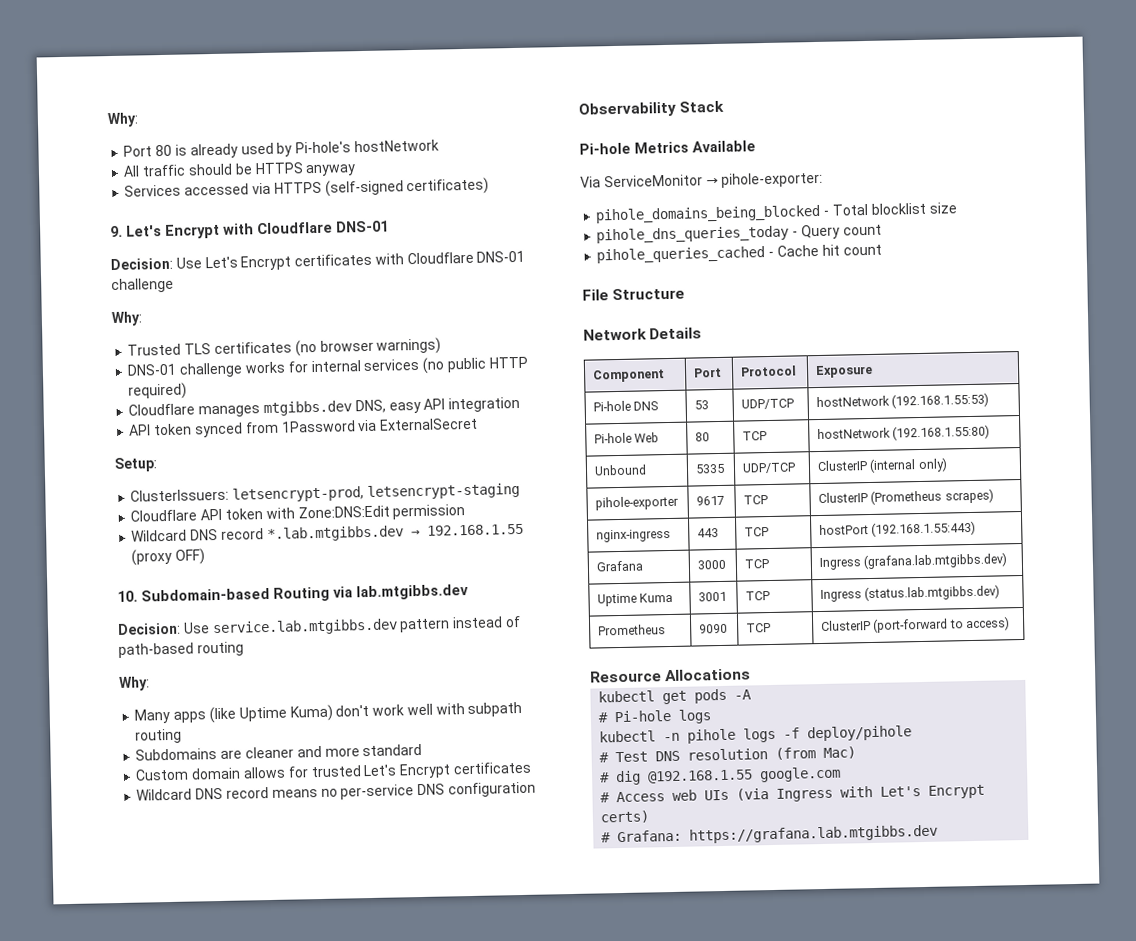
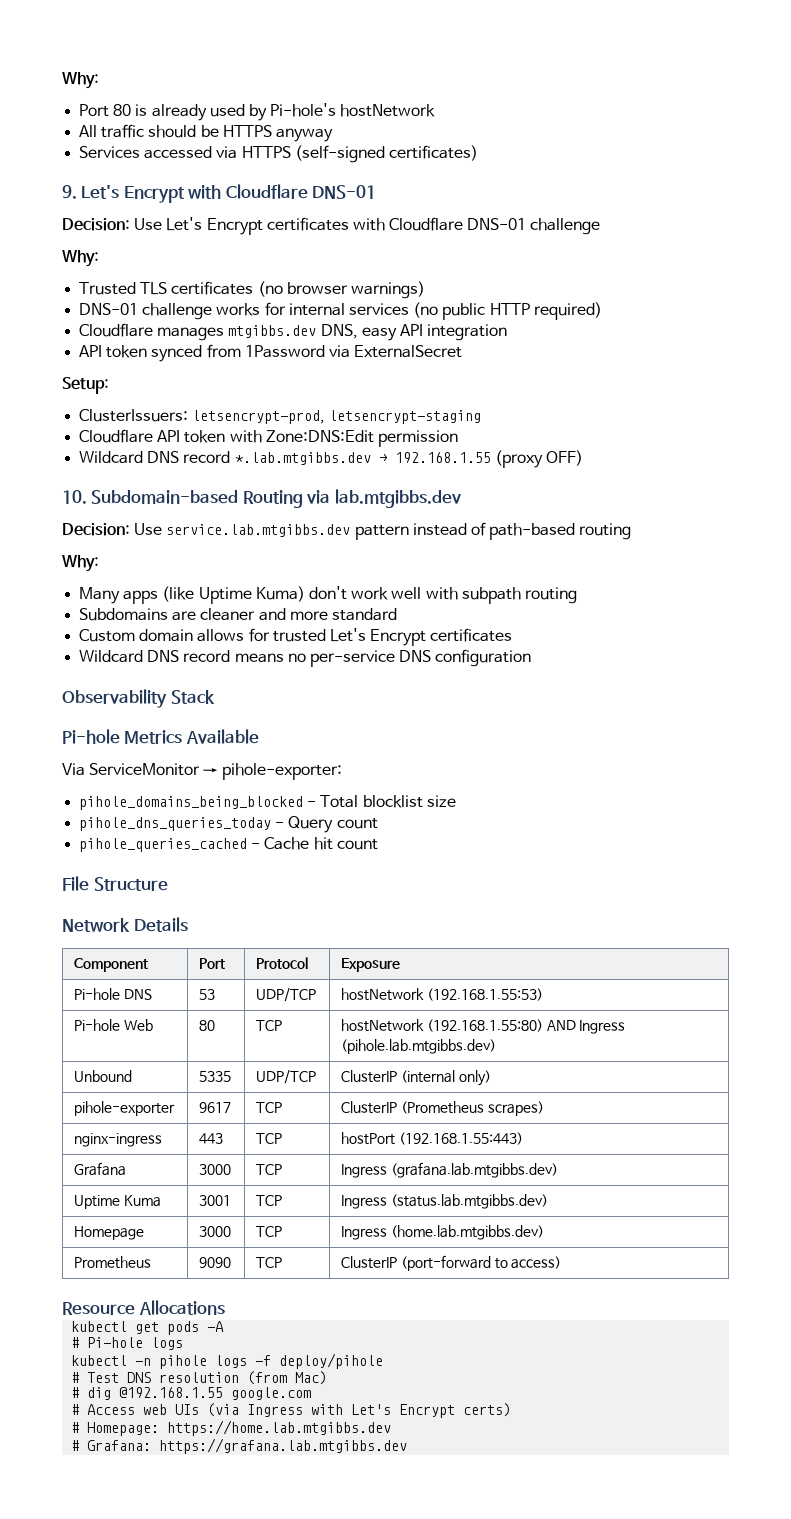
- Pi-hole Web | 80 | TCP | hostNetwork (192.168.1.55:80)
+ Pi-hole Web | 80 | TCP | hostNetwork (192.168.1.55:80) AND Ingress (pihole.lab.mtgibbs.dev)
+ Homepage | 3000 | TCP | Ingress (home.lab.mtgibbs.dev)
+ # Homepage: https://home.lab.mtgibbs.dev

